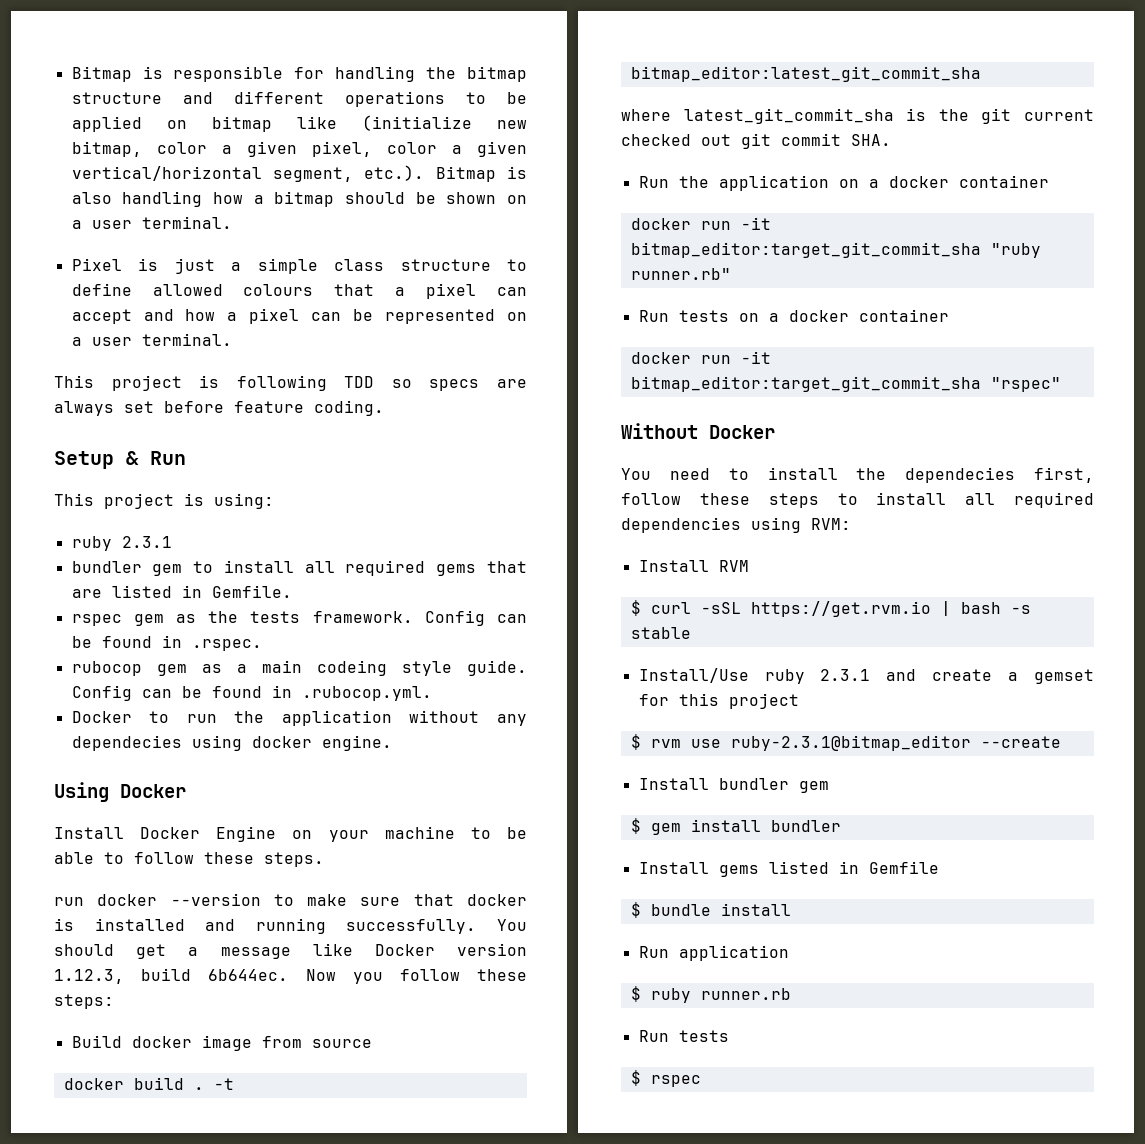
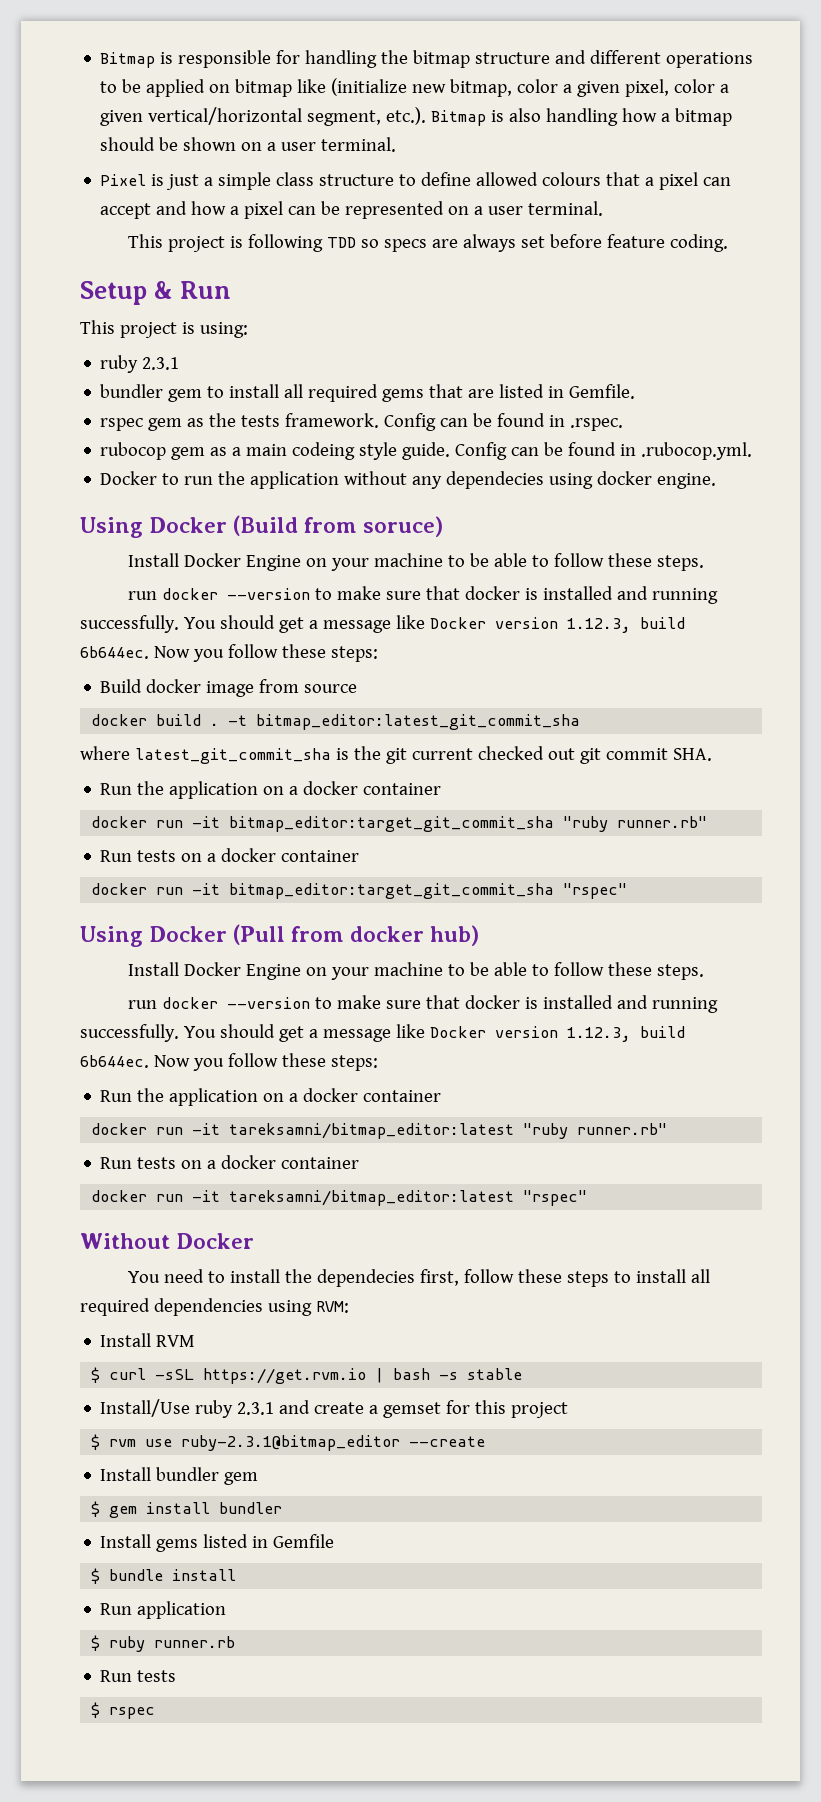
- Using Docker
+ Using Docker (Build from soruce)
+ Using Docker (Pull from docker hub)
+ Install Docker Engine on your machine to be able to follow these steps.
+ run docker --version to make sure that docker is installed and running successfully. You should get a message like Docker version 1.12.3, build 6b644ec. Now you follow these steps:
+ Run the application on a docker container
+ docker run -it tareksamni/bitmap_editor:latest "ruby runner.rb"
+ Run tests on a docker container
+ docker run -it tareksamni/bitmap_editor:latest "rspec"

